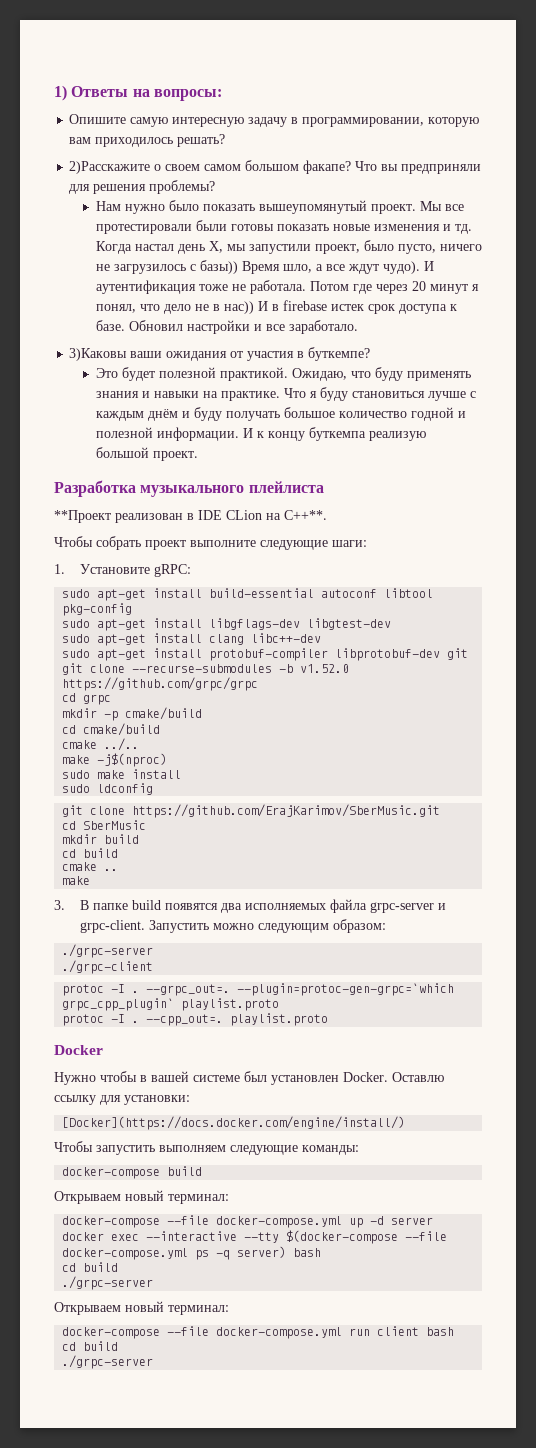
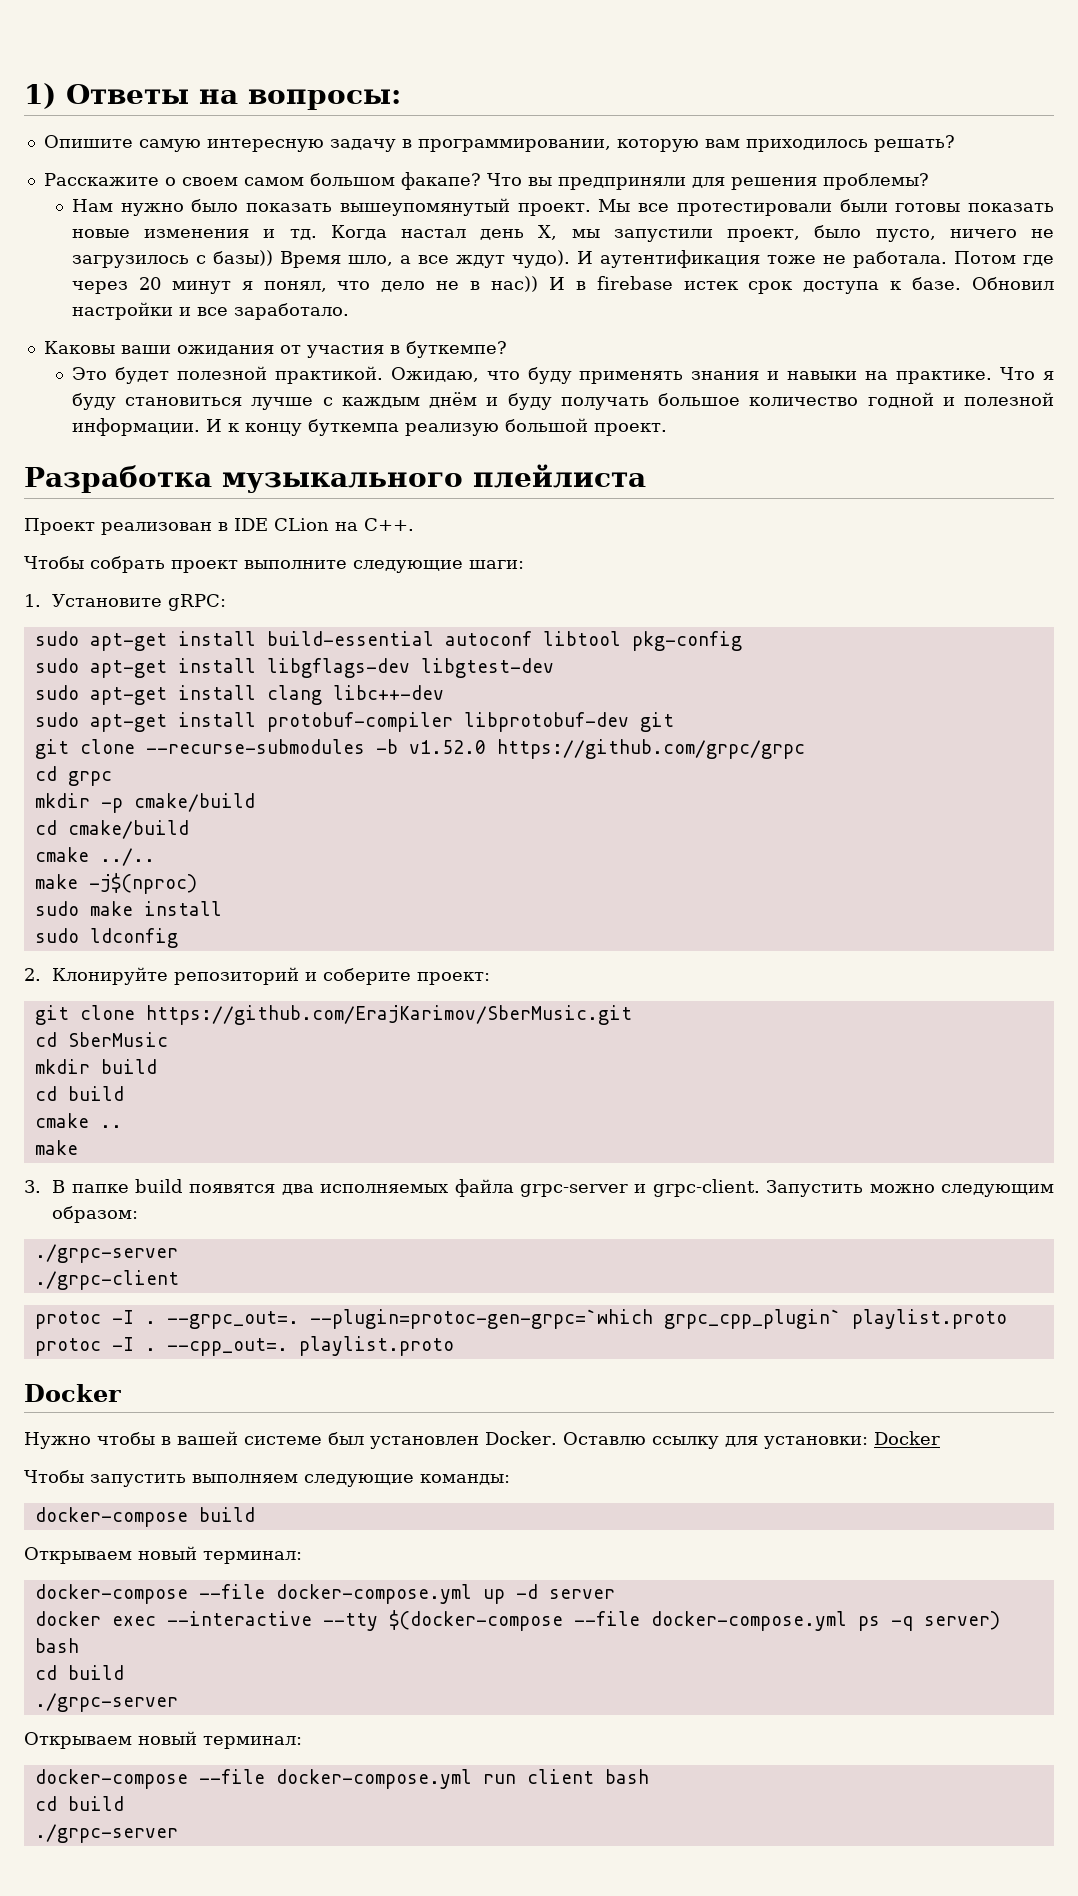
- 2)Расскажите о своем самом большом факапе?
+ Расскажите о своем самом большом факапе?
- 3)Каковы ваши ожидания от участия в буткемпе?
+ Каковы ваши ожидания от участия в буткемпе?
- **Проект реализован в IDE CLion на С++**.
+ Проект реализован в IDE CLion на С++.
+ 2. Клонируйте репозиторий и соберите проект:
- Оставлю ссылку для установки:
- [Docker](https://docs.docker.com/engine/install/)
+ Оставлю ссылку для установки: Docker

